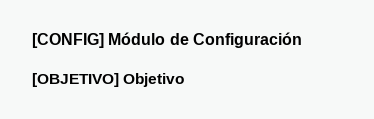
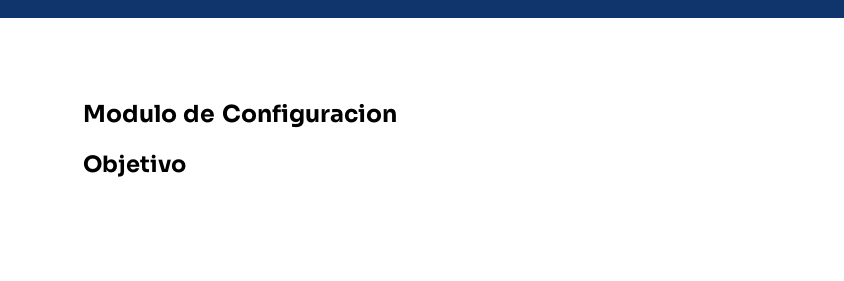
- [CONFIG] Módulo de Configuración
- [OBJETIVO] Objetivo
+ Modulo de Configuracion
+ Objetivo

